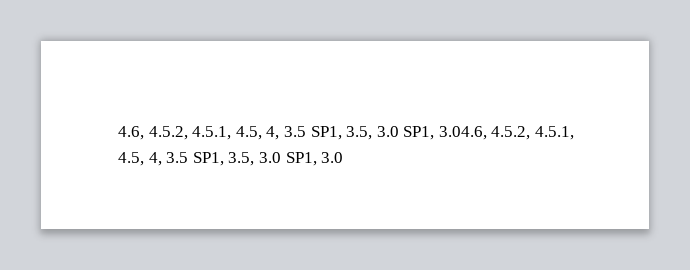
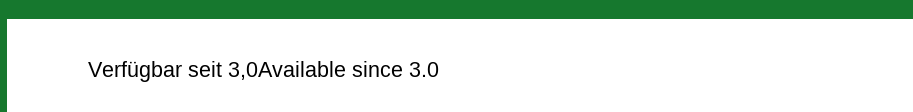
- 4.6, 4.5.2, 4.5.1, 4.5, 4, 3.5 SP1, 3.5, 3.0 SP1, 3.04.6, 4.5.2, 4.5.1, 4.5, 4, 3.5 SP1, 3.5, 3.0 SP1, 3.0
+ Verfügbar seit 3,0Available since 3.0

